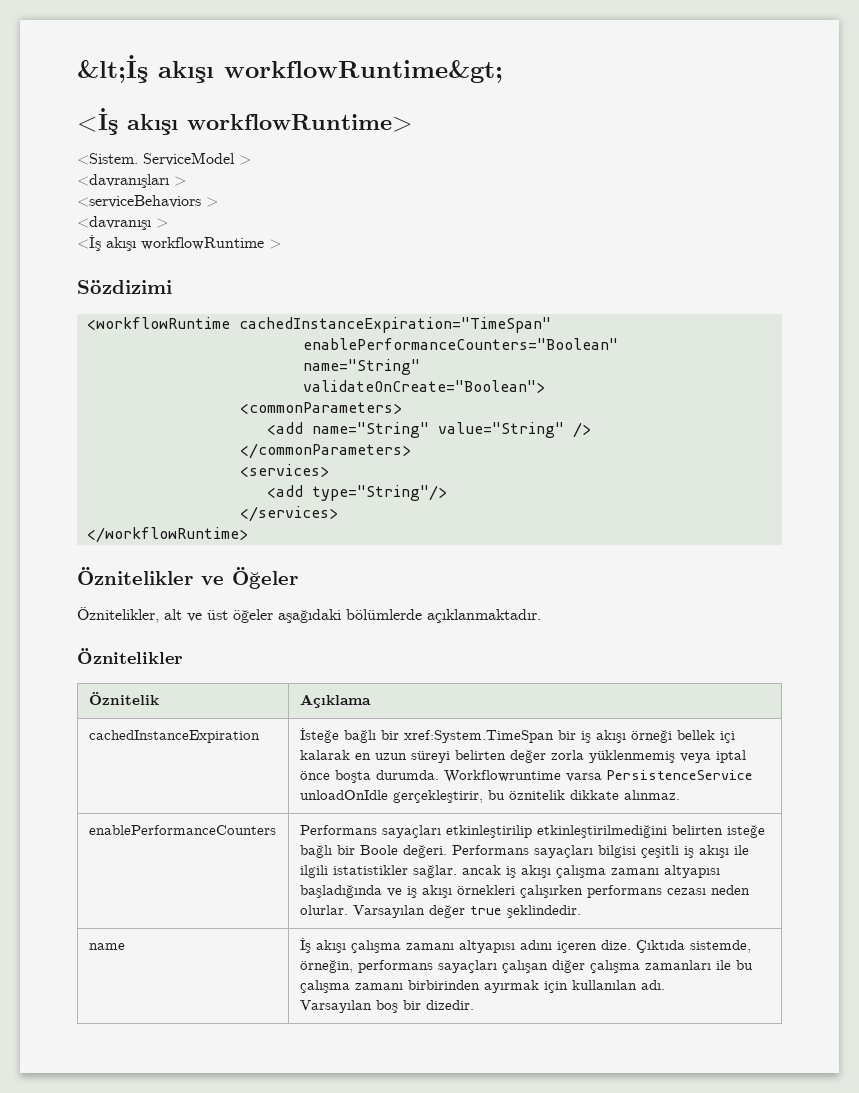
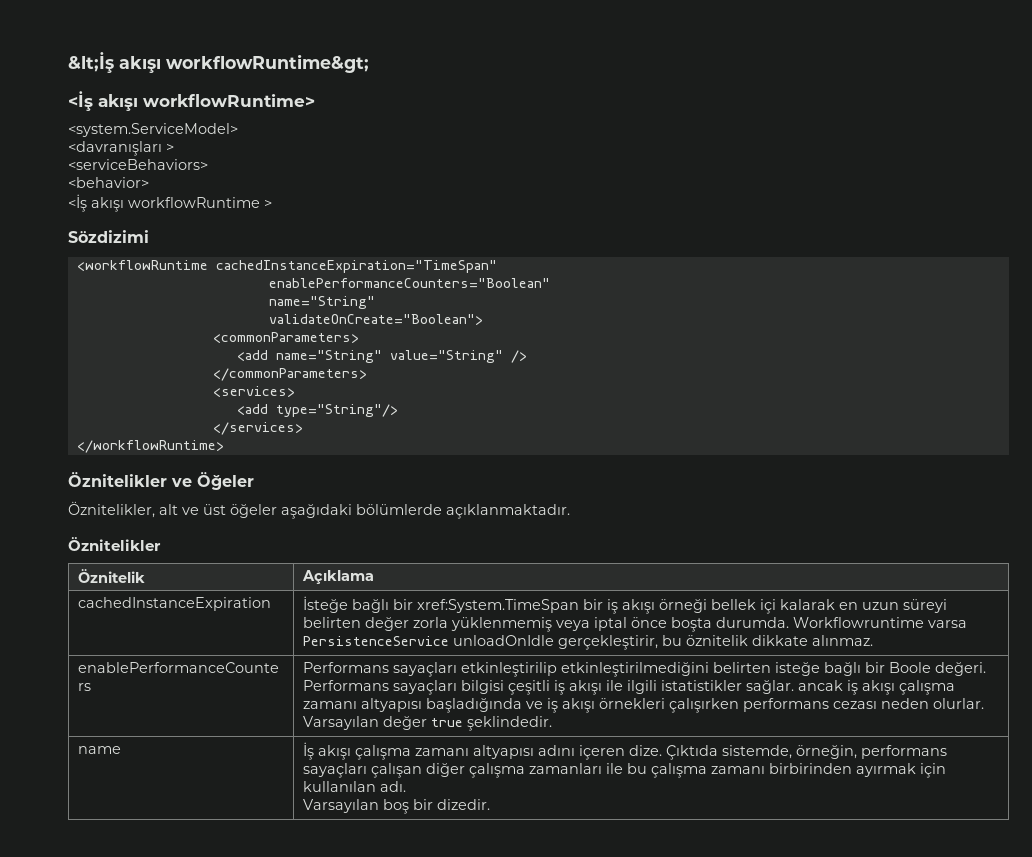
- <Sistem. ServiceModel >
+ <system.ServiceModel>
- <serviceBehaviors >
- <davranışı >
+ <serviceBehaviors>
+ <behavior>

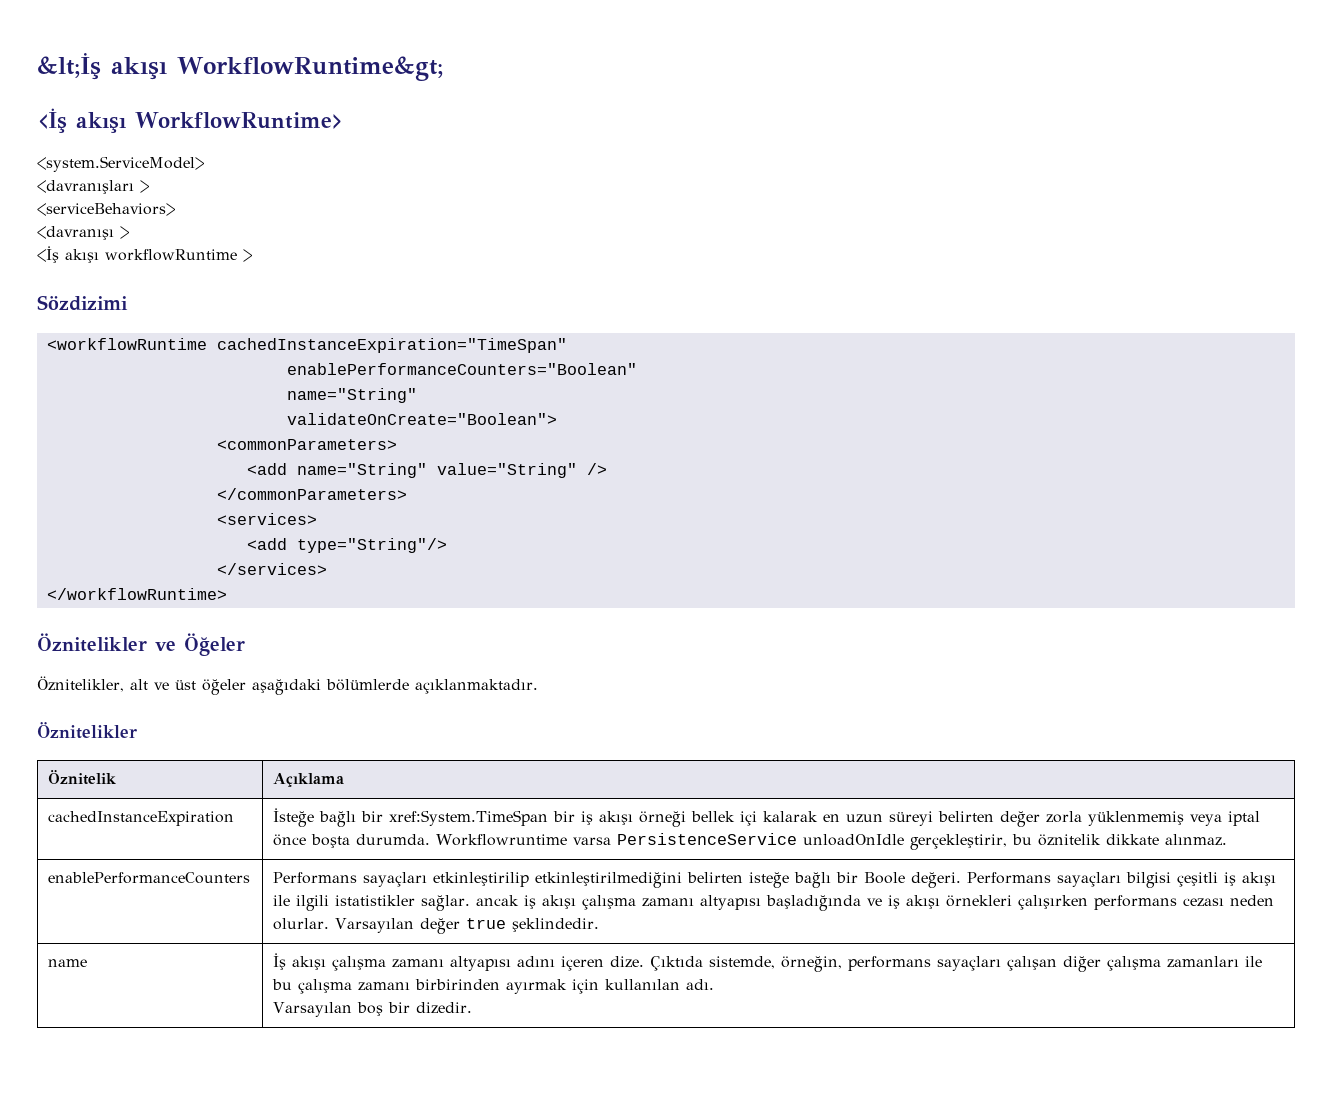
- &lt;İş akışı workflowRuntime&gt;
- <İş akışı workflowRuntime>
+ &lt;İş akışı WorkflowRuntime&gt;
+ <İş akışı WorkflowRuntime>
- <behavior>
+ <davranışı >

